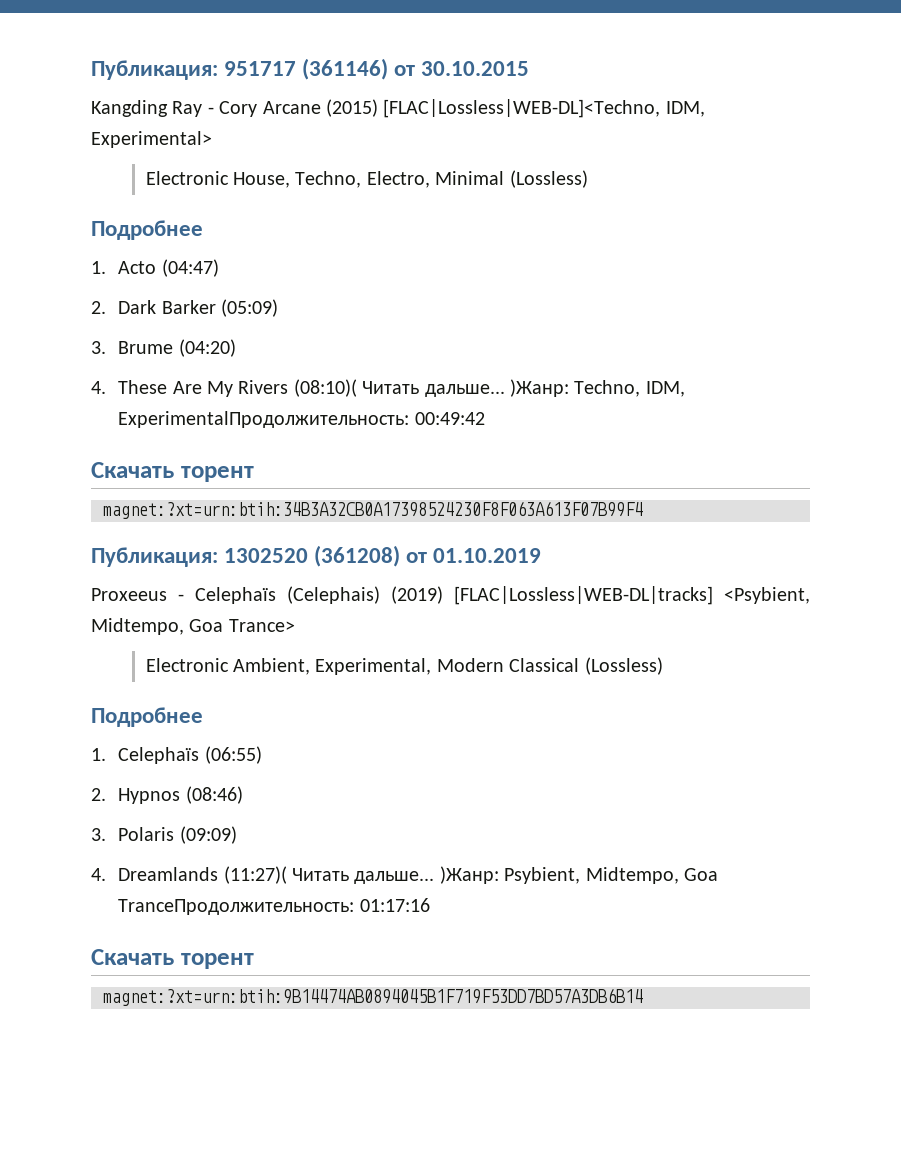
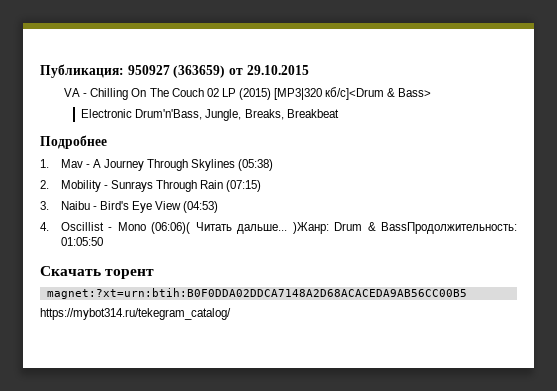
- Публикация: 951717 (361146) от 30.10.2015
- Kangding Ray - Cory Arcane (2015) [FLAC|Lossless|WEB-DL]<Techno, IDM, Experimental>
- Electronic House, Techno, Electro, Minimal (Lossless)
+ Публикация: 950927 (363659) от 29.10.2015
+ VA - Chilling On The Couch 02 LP (2015) [MP3|320 кб/с]<Drum & Bass>
+ Electronic Drum'n'Bass, Jungle, Breaks, Breakbeat
  Подробнее
- 1. Acto (04:47)
- 2. Dark Barker (05:09)
- 3. Brume (04:20)
- 4. These Are My Rivers (08:10)( Читать дальше... )Жанр: Techno, IDM, ExperimentalПродолжительность: 00:49:42
+ 1. Mav - A Journey Through Skylines (05:38)
+ 2. Mobility - Sunrays Through Rain (07:15)
+ 3. Naibu - Bird's Eye View (04:53)
+ 4. Oscillist - Mono (06:06)( Читать дальше... )Жанр: Drum & BassПродолжительность: 01:05:50
  Скачать торент
- magnet:?xt=urn:btih:34B3A32CB0A17398524230F8F063A613F07B99F4
- Публикация: 1302520 (361208) от 01.10.2019
- Proxeeus - Celephaïs (Celephais) (2019) [FLAC|Lossless|WEB-DL|tracks] <Psybient, Midtempo, Goa Trance>
- Electronic Ambient, Experimental, Modern Classical (Lossless)
- Подробнее
- 1. Celephaïs (06:55)
- 2. Hypnos (08:46)
- 3. Polaris (09:09)
- 4. Dreamlands (11:27)( Читать дальше... )Жанр: Psybient, Midtempo, Goa TranceПродолжительность: 01:17:16
- Скачать торент
- magnet:?xt=urn:btih:9B14474AB0894045B1F719F53DD7BD57A3DB6B14
+ magnet:?xt=urn:btih:B0F0DDA02DDCA7148A2D68ACACEDA9AB56CC00B5
+ https://mybot314.ru/tekegram_catalog/

